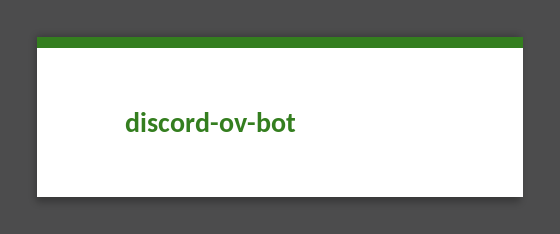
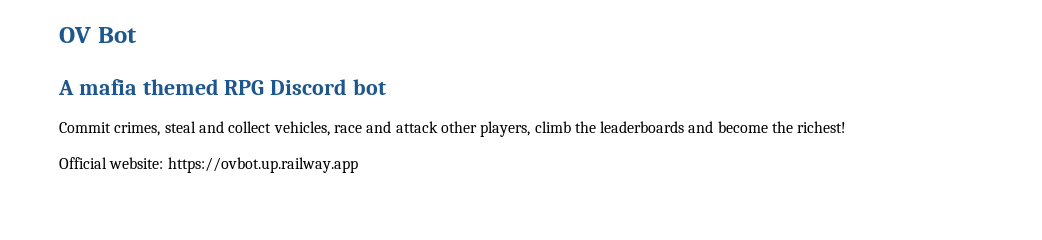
- discord-ov-bot
+ OV Bot
+ A mafia themed RPG Discord bot
+ Commit crimes, steal and collect vehicles, race and attack other players, climb the leaderboards and become the richest!
+ Official website: https://ovbot.up.railway.app

